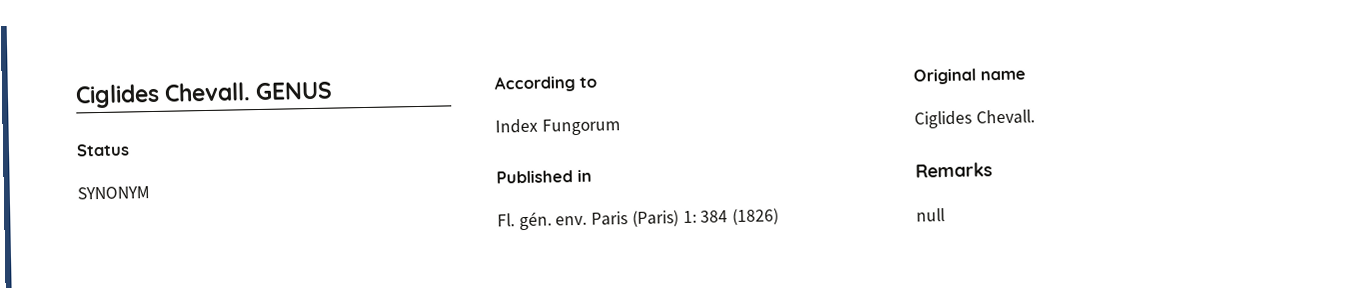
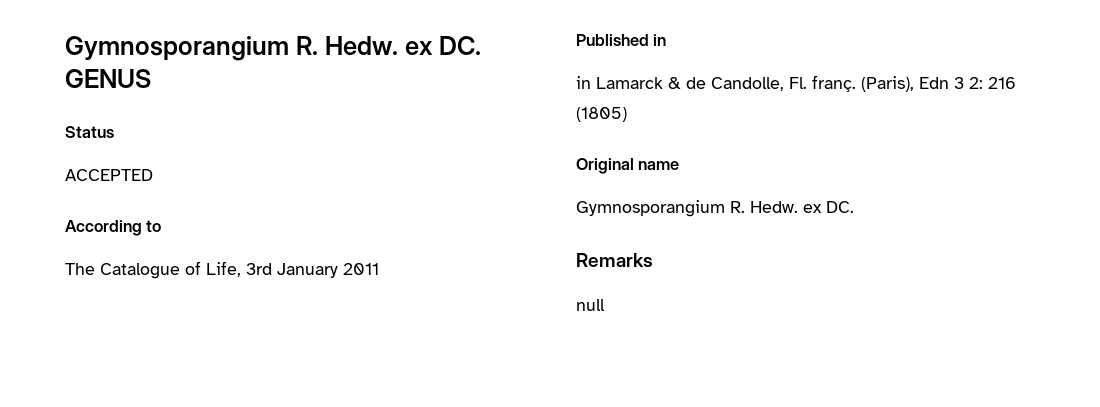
- Ciglides Chevall. GENUS
+ Gymnosporangium R. Hedw. ex DC. GENUS
- SYNONYM
+ ACCEPTED
- Index Fungorum
+ The Catalogue of Life, 3rd January 2011
  Published in
- Fl. gén. env. Paris (Paris) 1: 384 (1826)
+ in Lamarck & de Candolle, Fl. franç. (Paris), Edn 3 2: 216 (1805)
  Original name
- Ciglides Chevall.
+ Gymnosporangium R. Hedw. ex DC.

